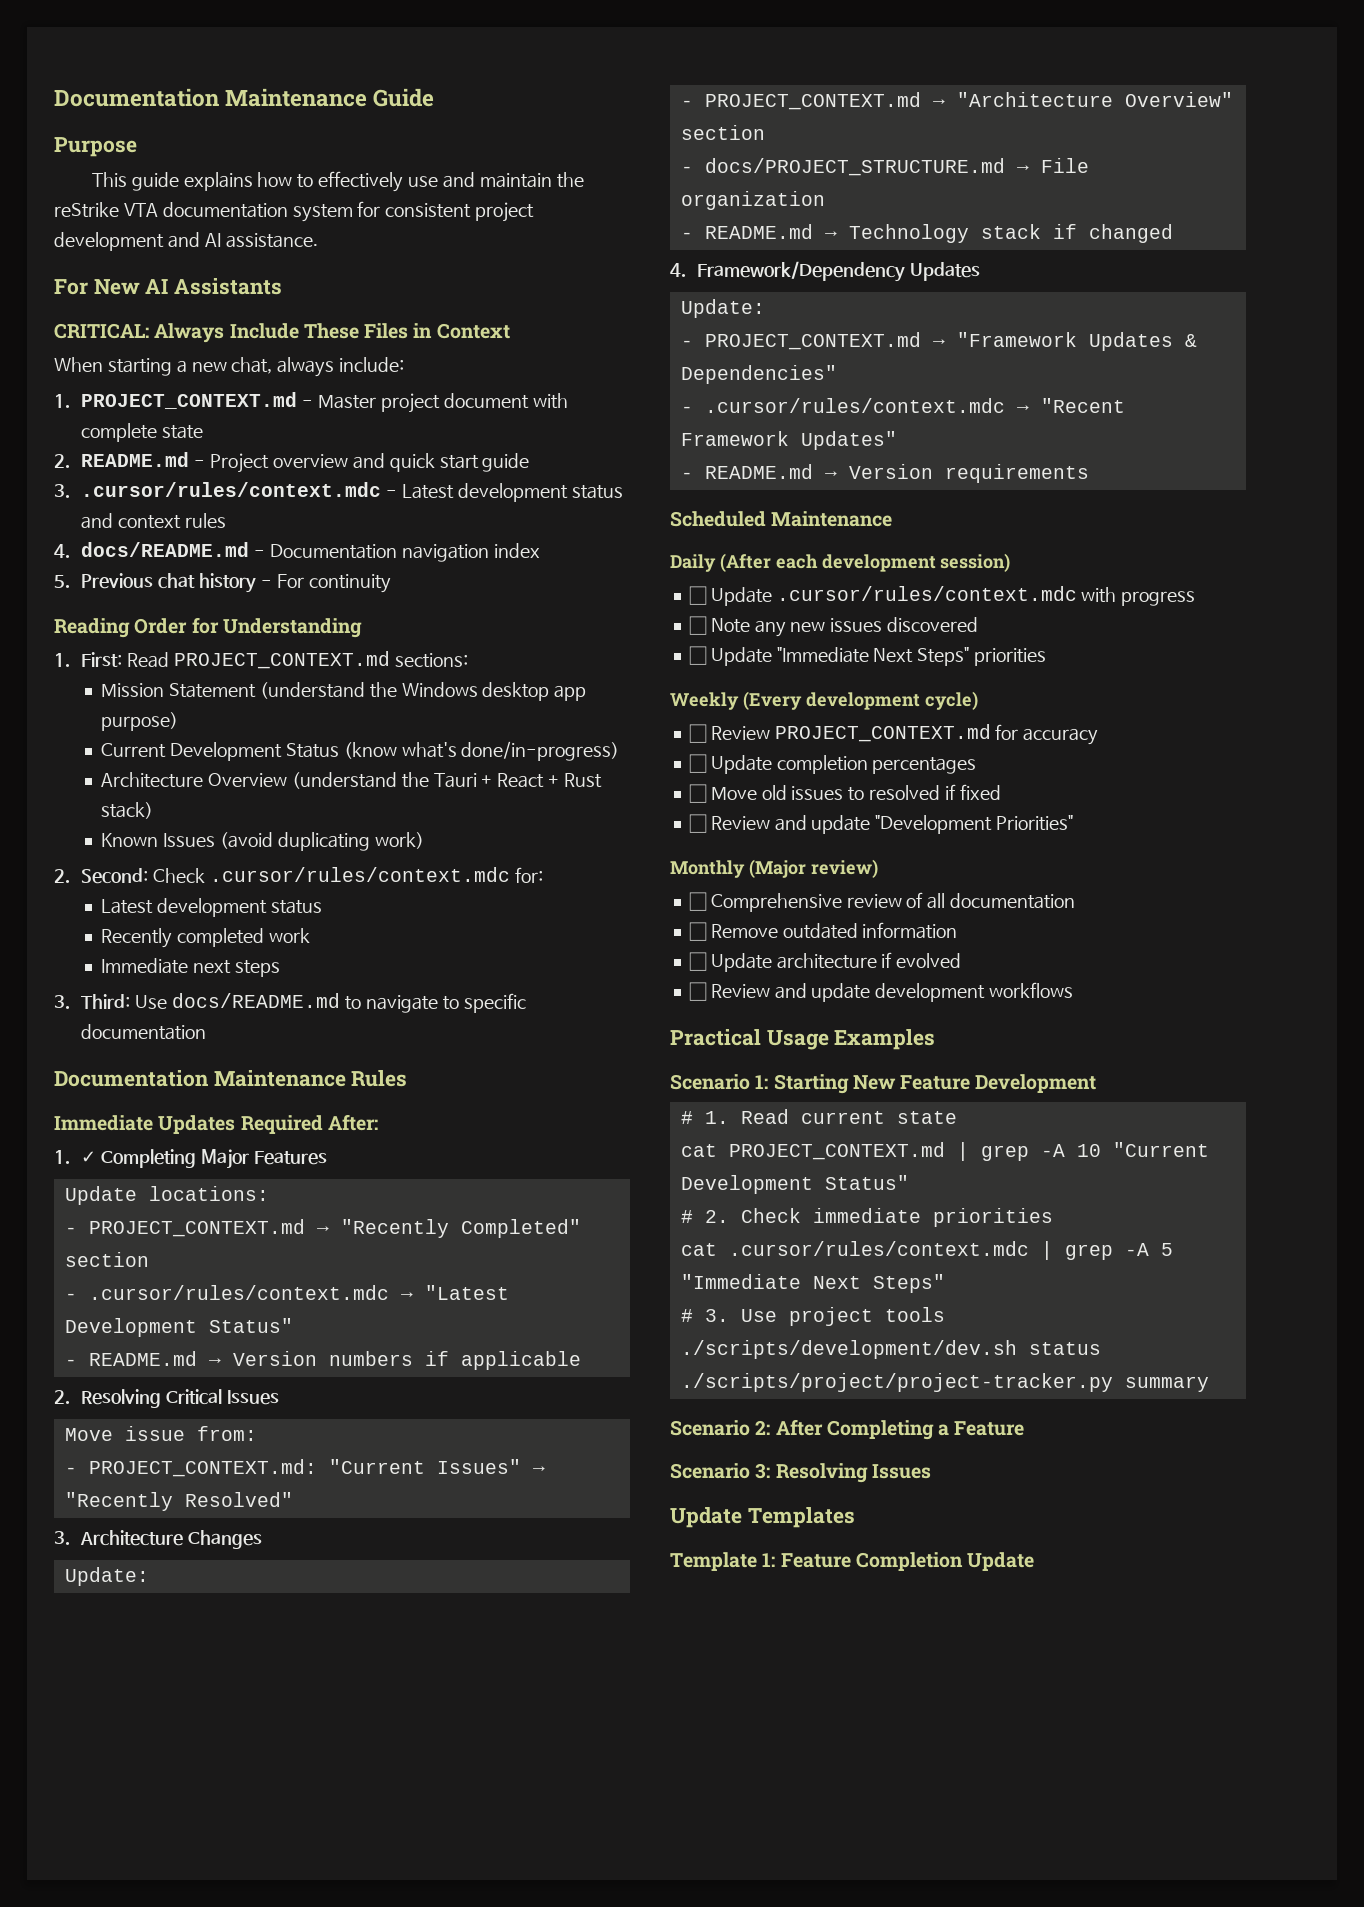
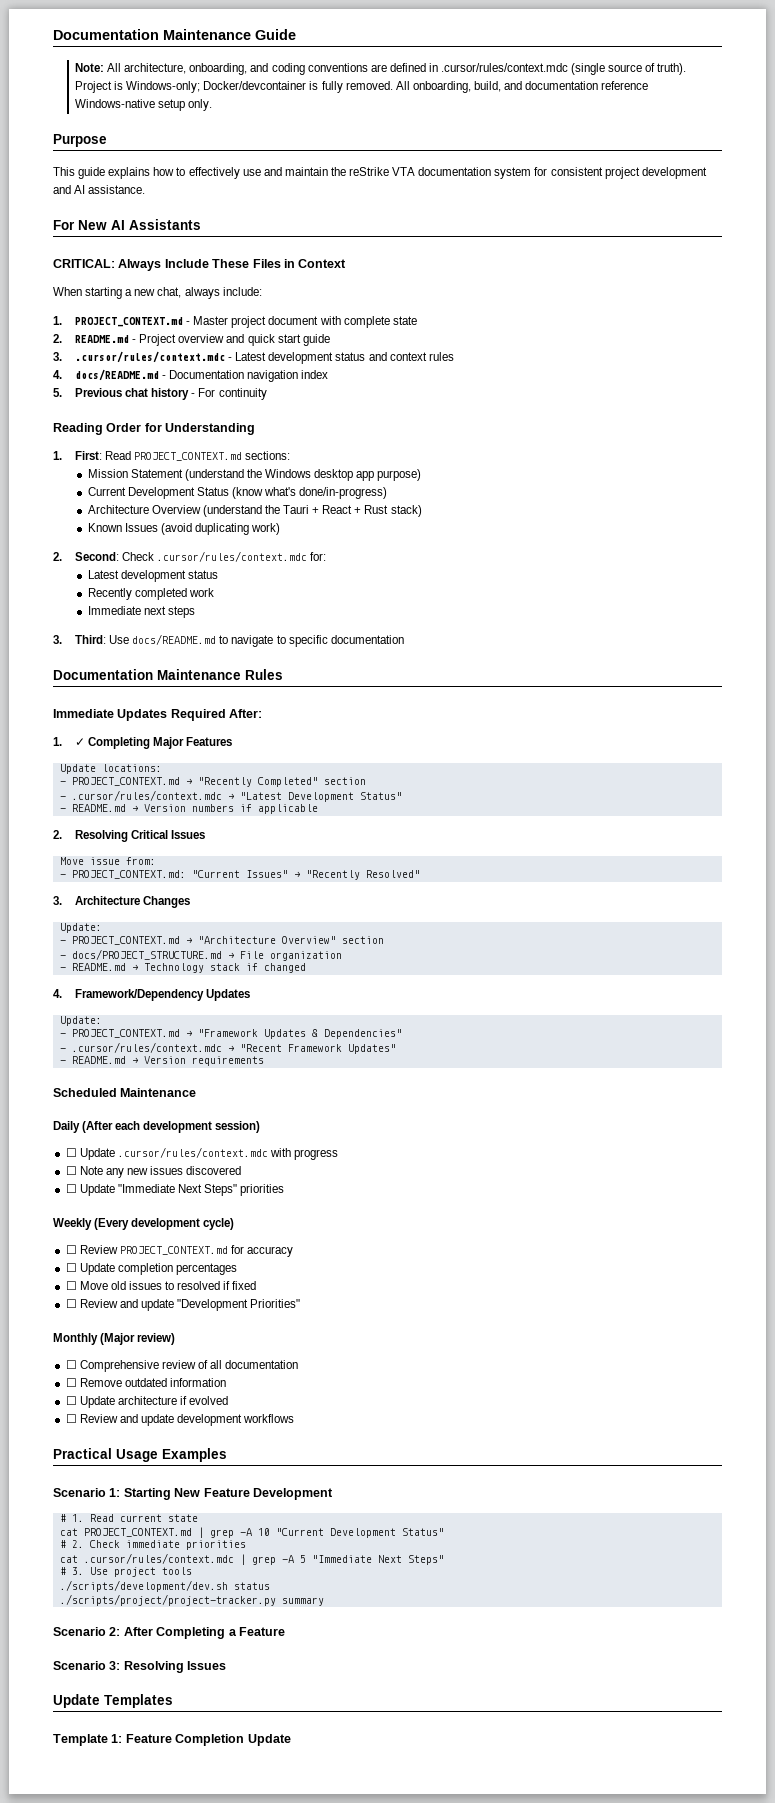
+ Note: All architecture, onboarding, and coding conventions are defined in .cursor/rules/context.mdc (single source of truth). Project is Windows-only; Docker/devcontainer is fully removed. All onboarding, build, and documentation reference Windows-native setup only.

